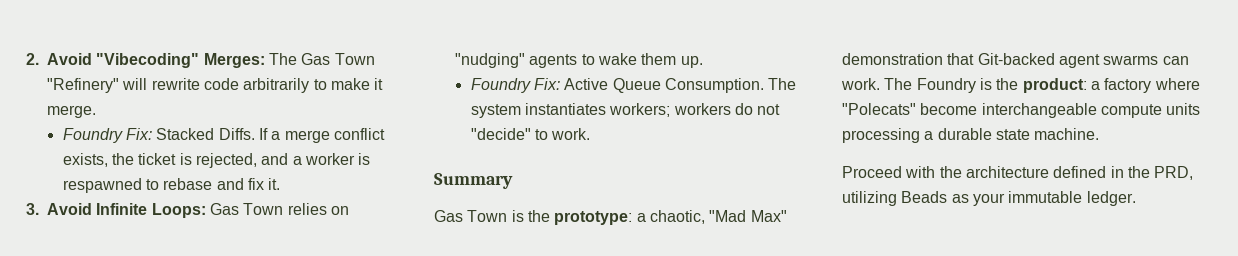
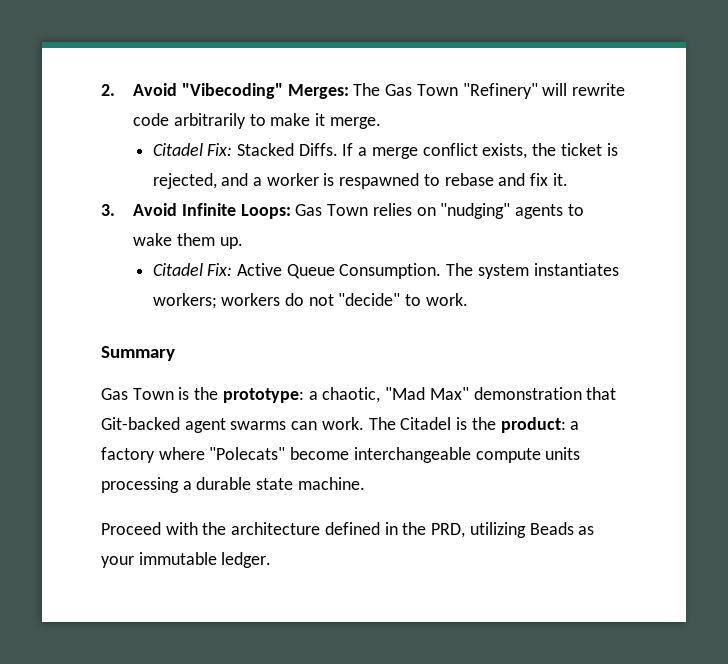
- Foundry Fix: Stacked Diffs.
+ Citadel Fix: Stacked Diffs.
- Foundry Fix: Active Queue Consumption.
+ Citadel Fix: Active Queue Consumption.
- The Foundry is the product: a factory where "Polecats" become interchangeable compute units processing a durable state machine.
+ The Citadel is the product: a factory where "Polecats" become interchangeable compute units processing a durable state machine.

